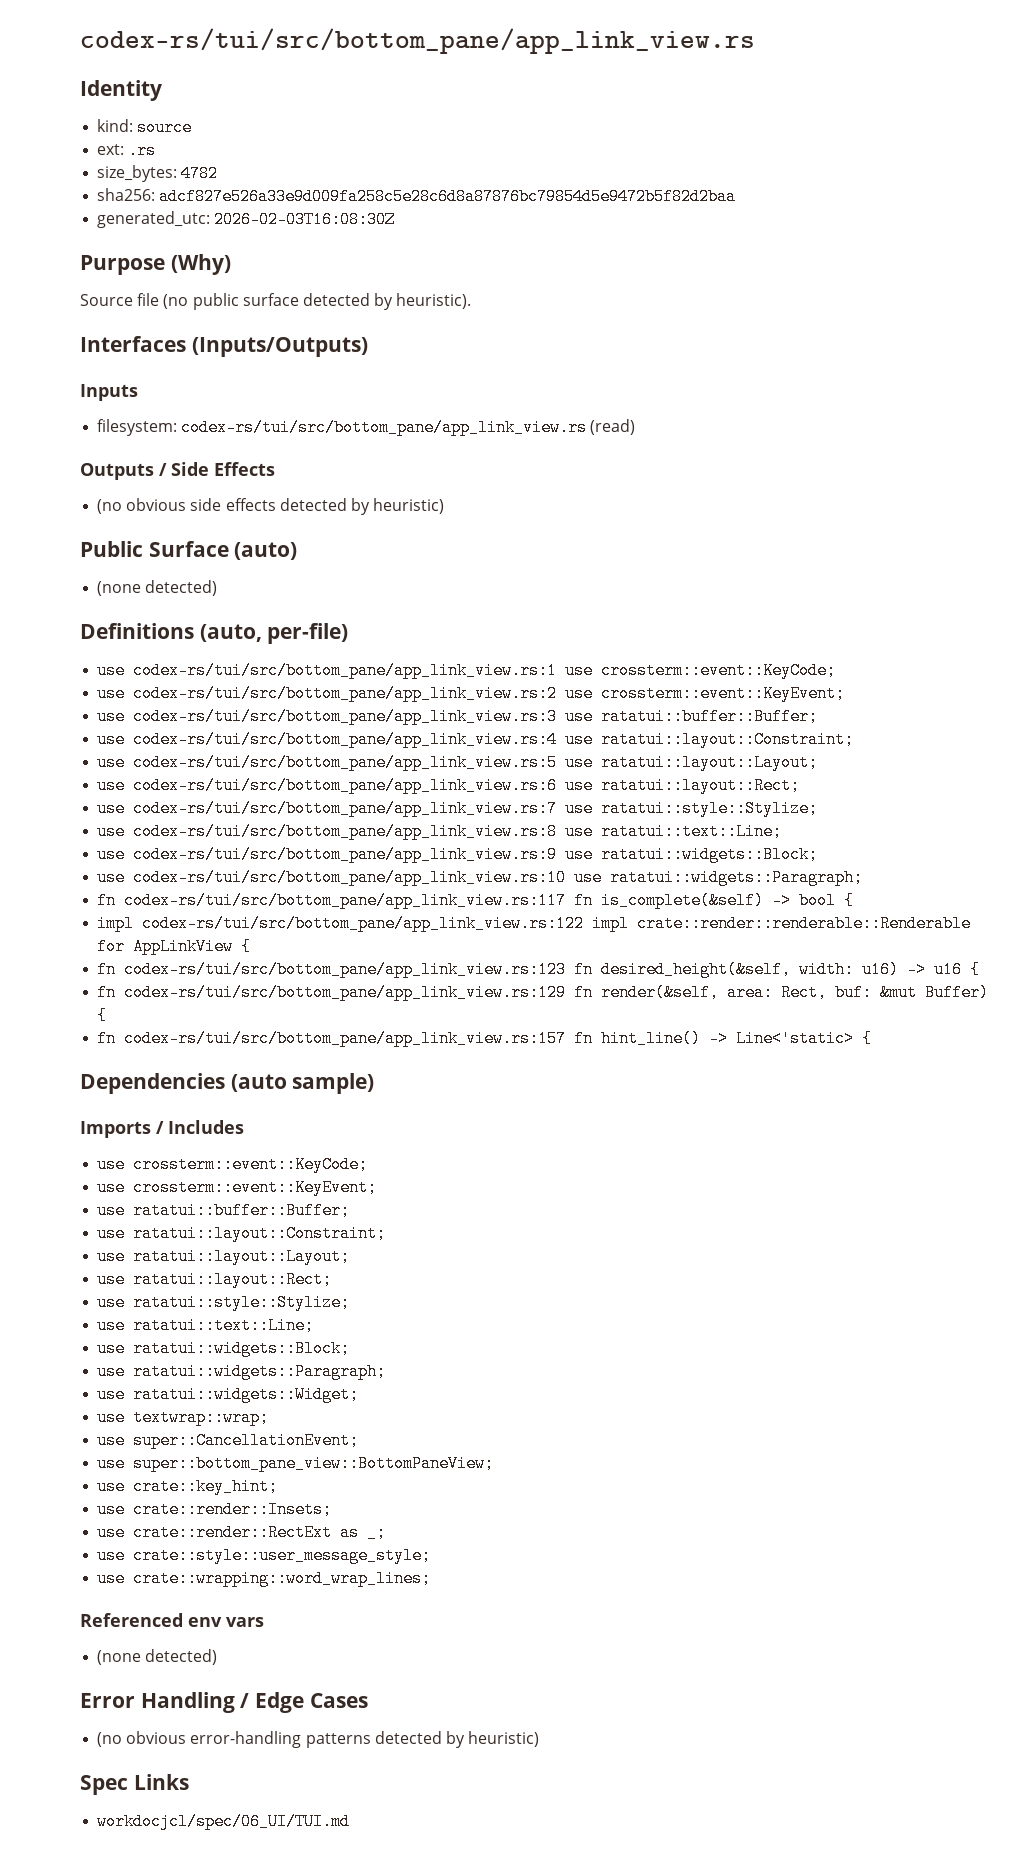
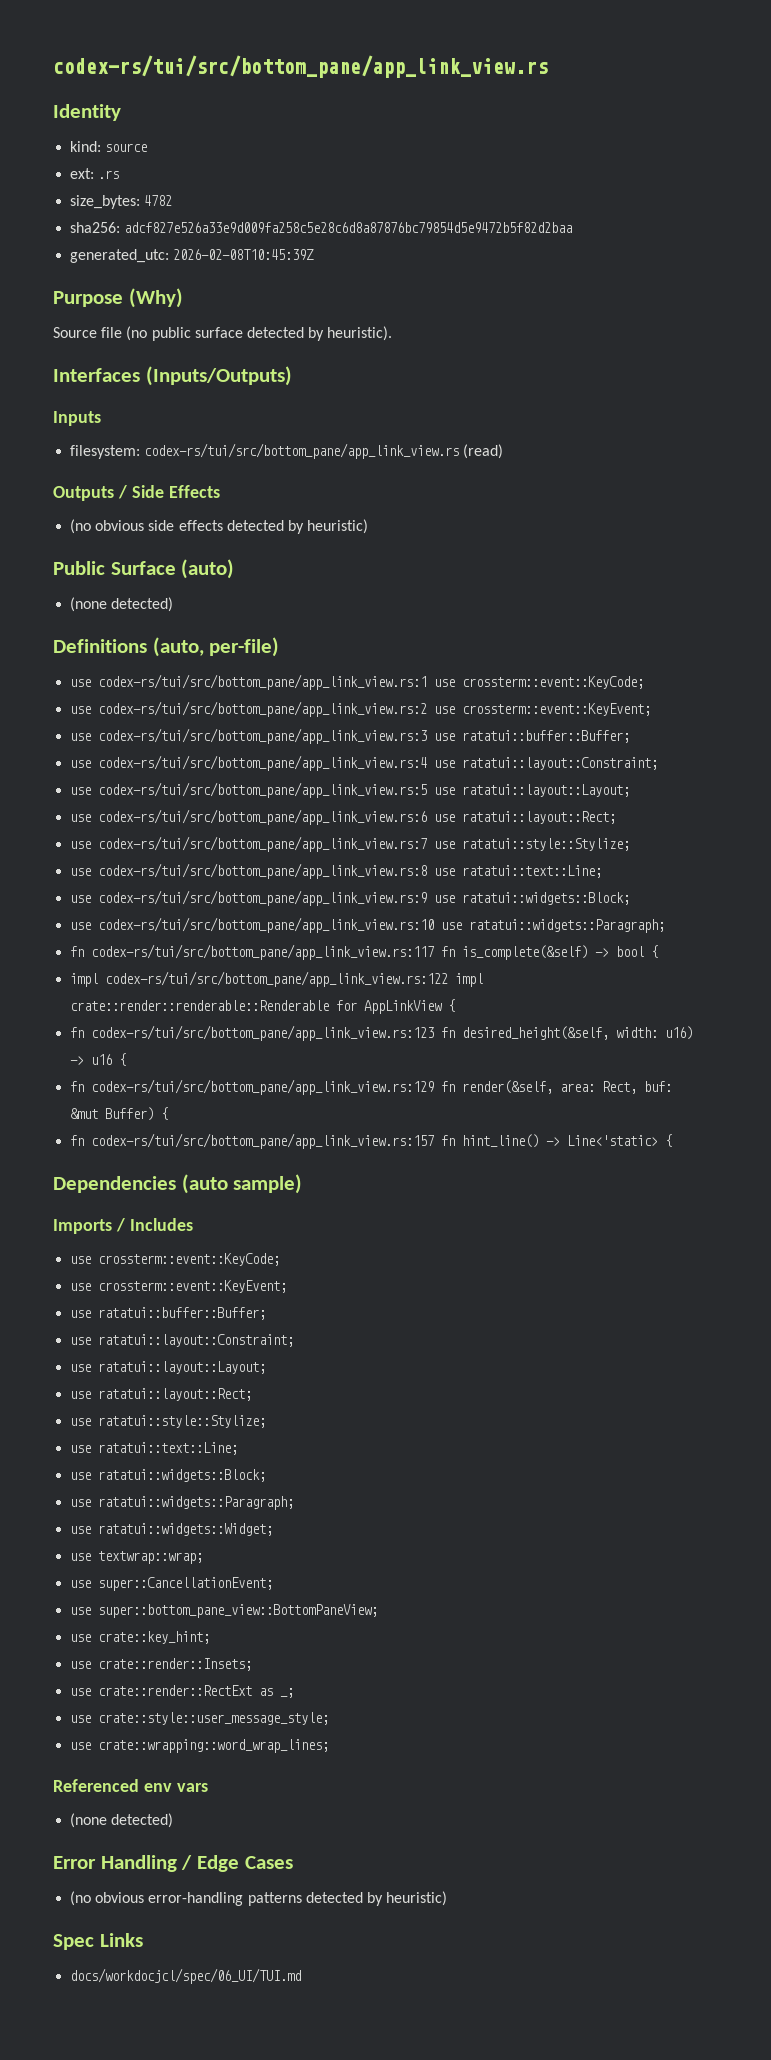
- generated_utc: 2026-02-03T16:08:30Z
+ generated_utc: 2026-02-08T10:45:39Z
- workdocjcl/spec/06_UI/TUI.md
+ docs/workdocjcl/spec/06_UI/TUI.md

